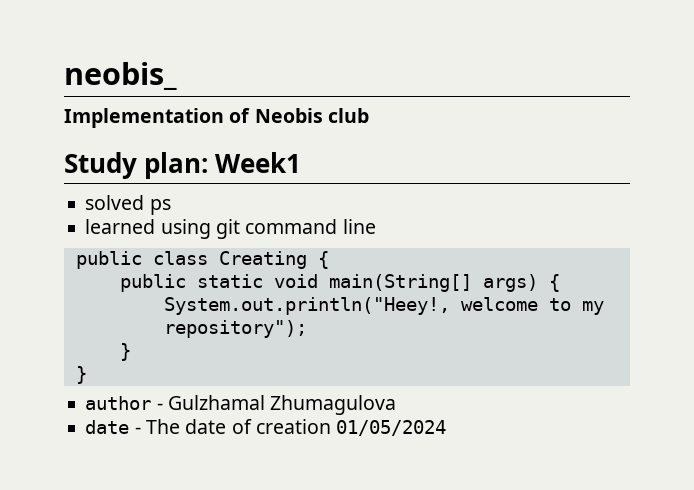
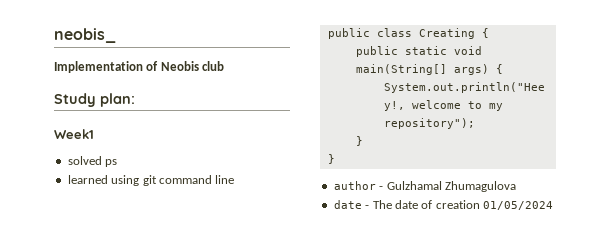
- Study plan: Week1
+ Study plan:
+ Week1

